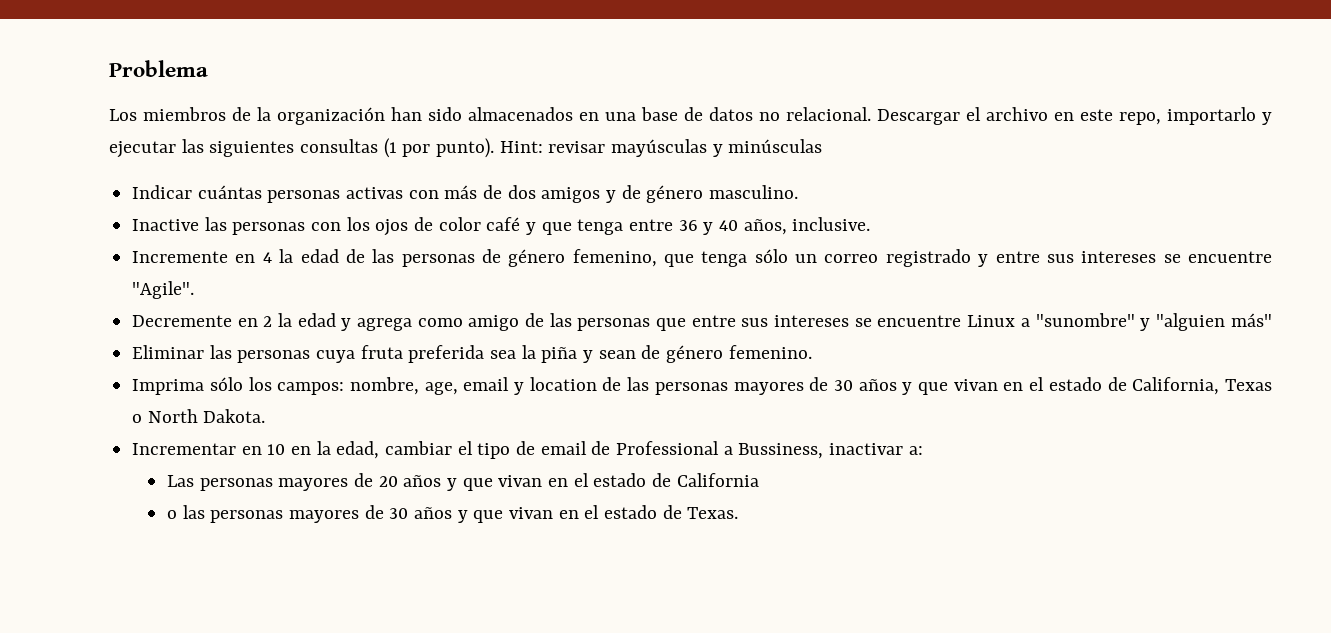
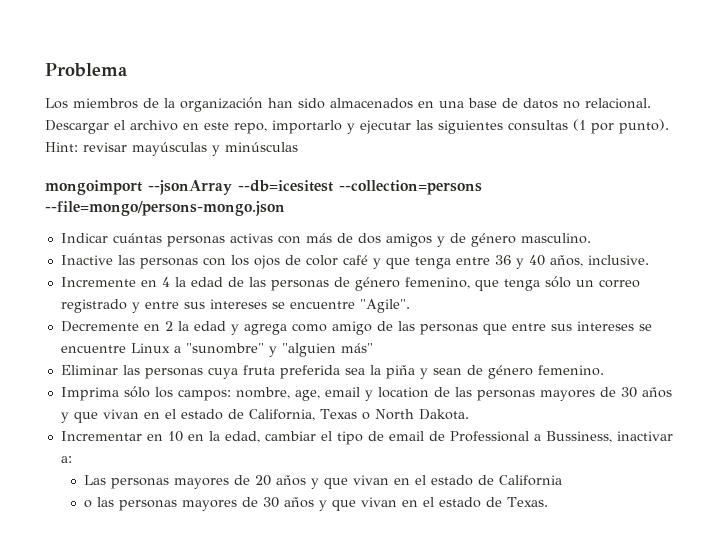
+ mongoimport --jsonArray --db=icesitest --collection=persons --file=mongo/persons-mongo.json

